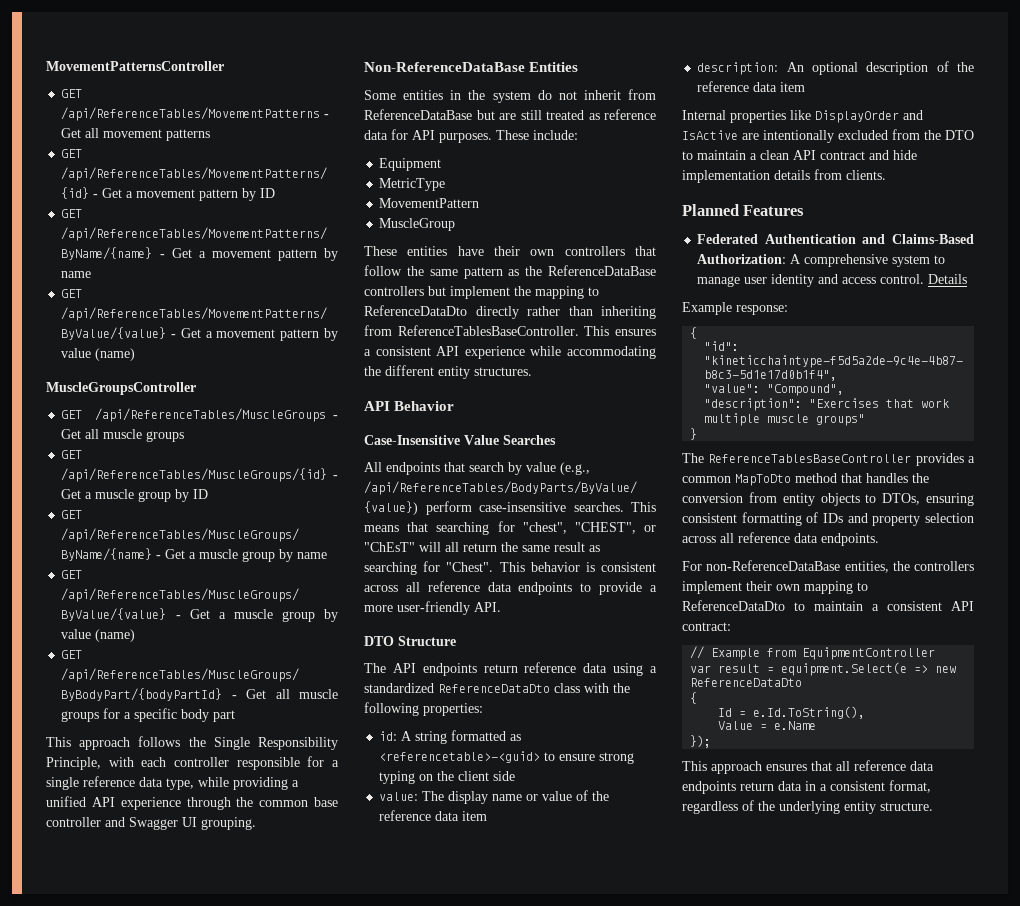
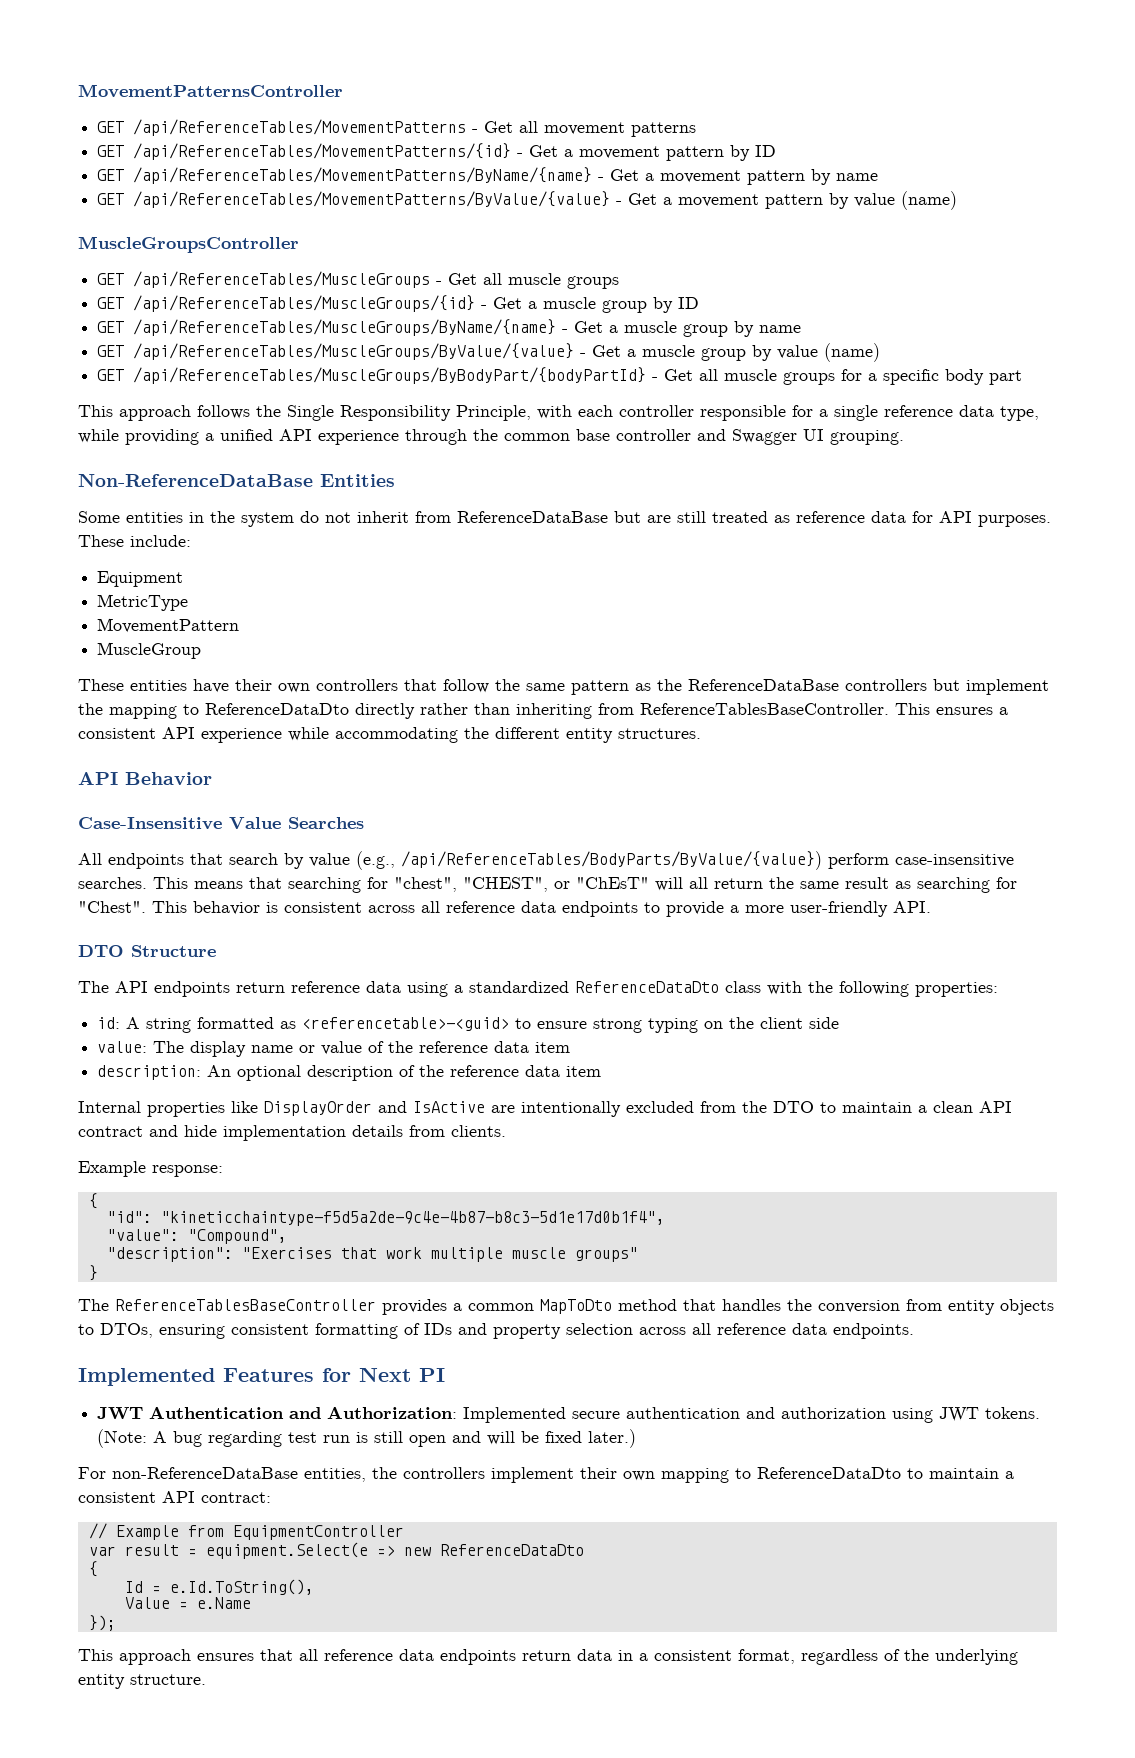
- Planned Features
- Federated Authentication and Claims-Based Authorization: A comprehensive system to manage user identity and access control. Details
+ Implemented Features for Next PI
+ JWT Authentication and Authorization: Implemented secure authentication and authorization using JWT tokens. (Note: A bug regarding test run is still open and will be fixed later.)

